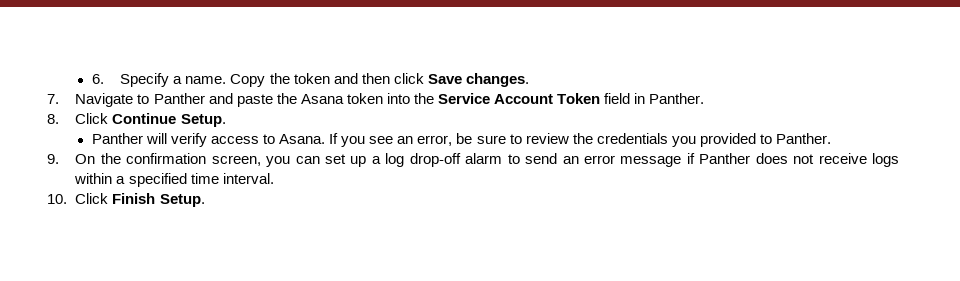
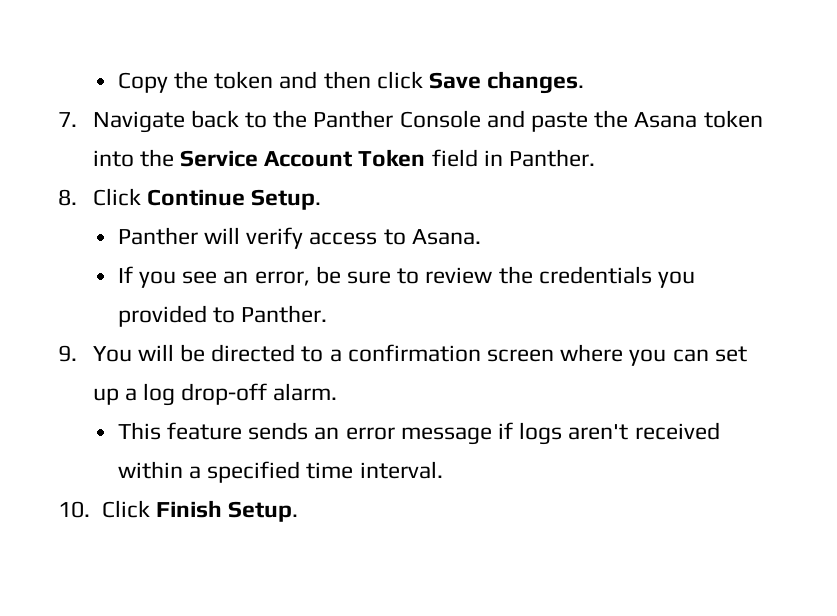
- 6. Specify a name.
- 7. Navigate to Panther and paste the Asana token into the Service Account Token field in Panther.
+ 7. Navigate back to the Panther Console and paste the Asana token into the Service Account Token field in Panther.
- Panther will verify access to Asana. If you see an error, be sure to review the credentials you provided to Panther.
+ Panther will verify access to Asana.
+ If you see an error, be sure to review the credentials you provided to Panther.
- 9. On the confirmation screen, you can set up a log drop-off alarm to send an error message if Panther does not receive logs within a specified time interval.
+ 9. You will be directed to a confirmation screen where you can set up a log drop-off alarm.
+ This feature sends an error message if logs aren't received within a specified time interval.

